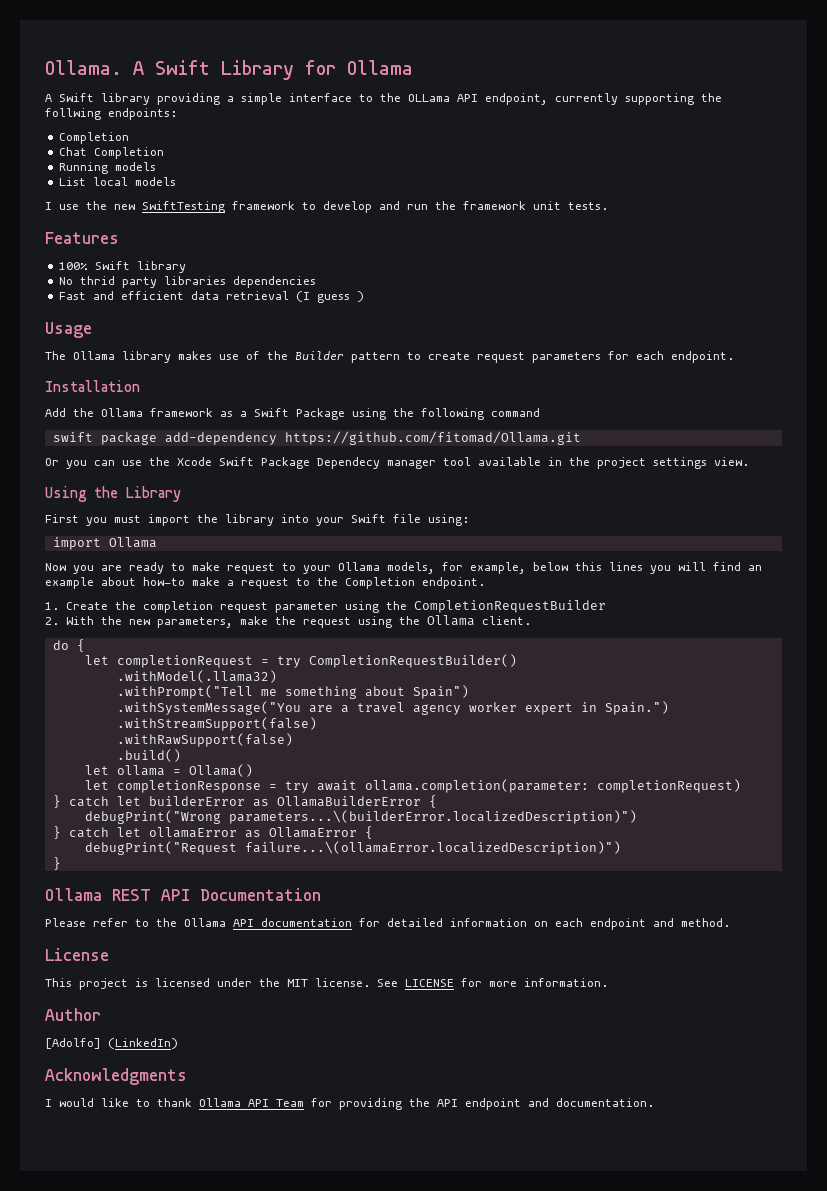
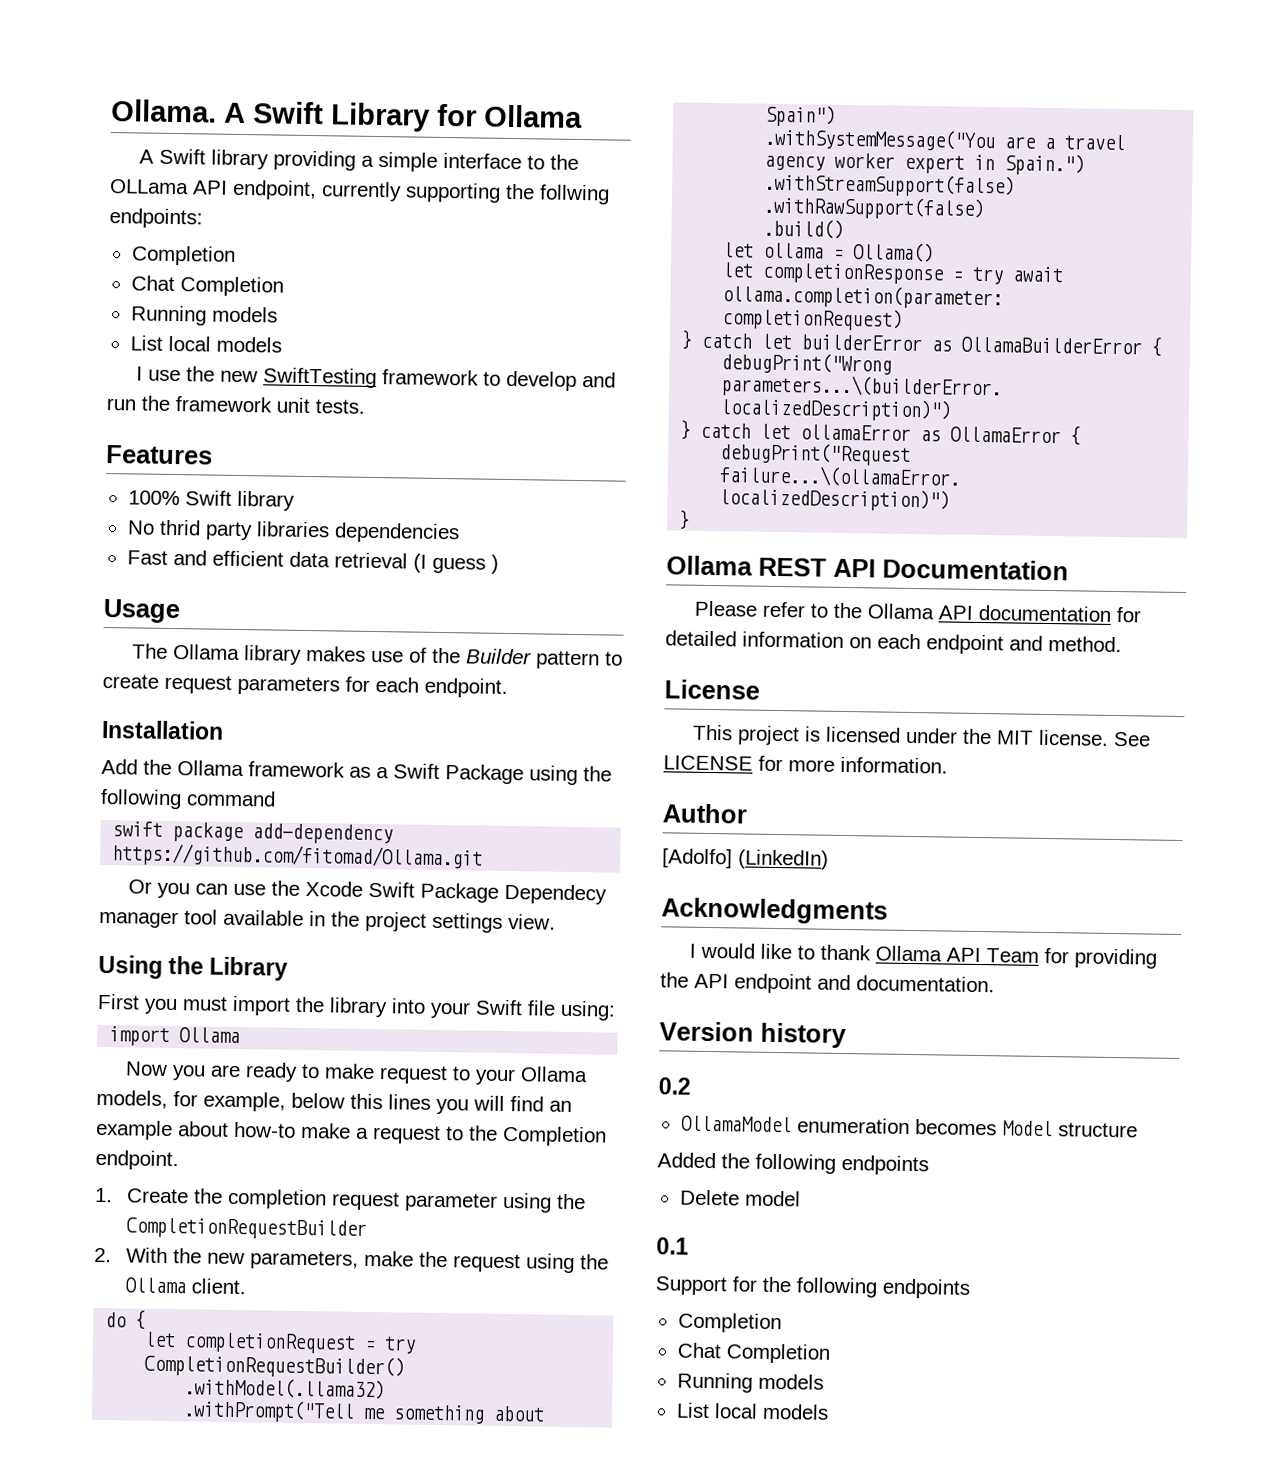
+ Version history
+ 0.2
+ OllamaModel enumeration becomes Model structure
+ Added the following endpoints
+ Delete model
+ 0.1
+ Support for the following endpoints
+ Completion
+ Chat Completion
+ Running models
+ List local models

